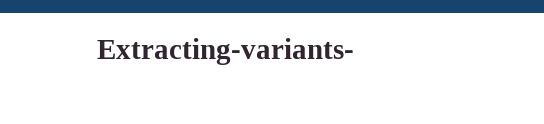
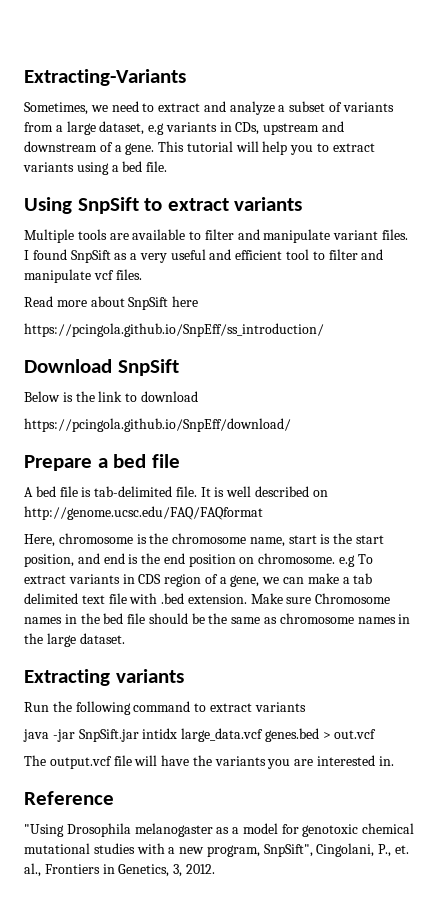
- Extracting-variants-
+ Extracting-Variants
+ Sometimes, we need to extract and analyze a subset of variants from a large dataset, e.g variants in CDs, upstream and downstream of a gene. This tutorial will help you to extract variants using a bed file.
+ Using SnpSift to extract variants
+ Multiple tools are available to filter and manipulate variant files. I found SnpSift as a very useful and efficient tool to filter and manipulate vcf files.
+ Read more about SnpSift here
+ https://pcingola.github.io/SnpEff/ss_introduction/
+ Download SnpSift
+ Below is the link to download
+ https://pcingola.github.io/SnpEff/download/
+ Prepare a bed file
+ A bed file is tab-delimited file. It is well described on http://genome.ucsc.edu/FAQ/FAQformat
+ Here, chromosome is the chromosome name, start is the start position, and end is the end position on chromosome. e.g To extract variants in CDS region of a gene, we can make a tab delimited text file with .bed extension. Make sure Chromosome names in the bed file should be the same as chromosome names in the large dataset.
+ Extracting variants
+ Run the following command to extract variants
+ java -jar SnpSift.jar intidx large_data.vcf genes.bed > out.vcf
+ The output.vcf file will have the variants you are interested in.
+ Reference
+ "Using Drosophila melanogaster as a model for genotoxic chemical mutational studies with a new program, SnpSift", Cingolani, P., et. al., Frontiers in Genetics, 3, 2012.

